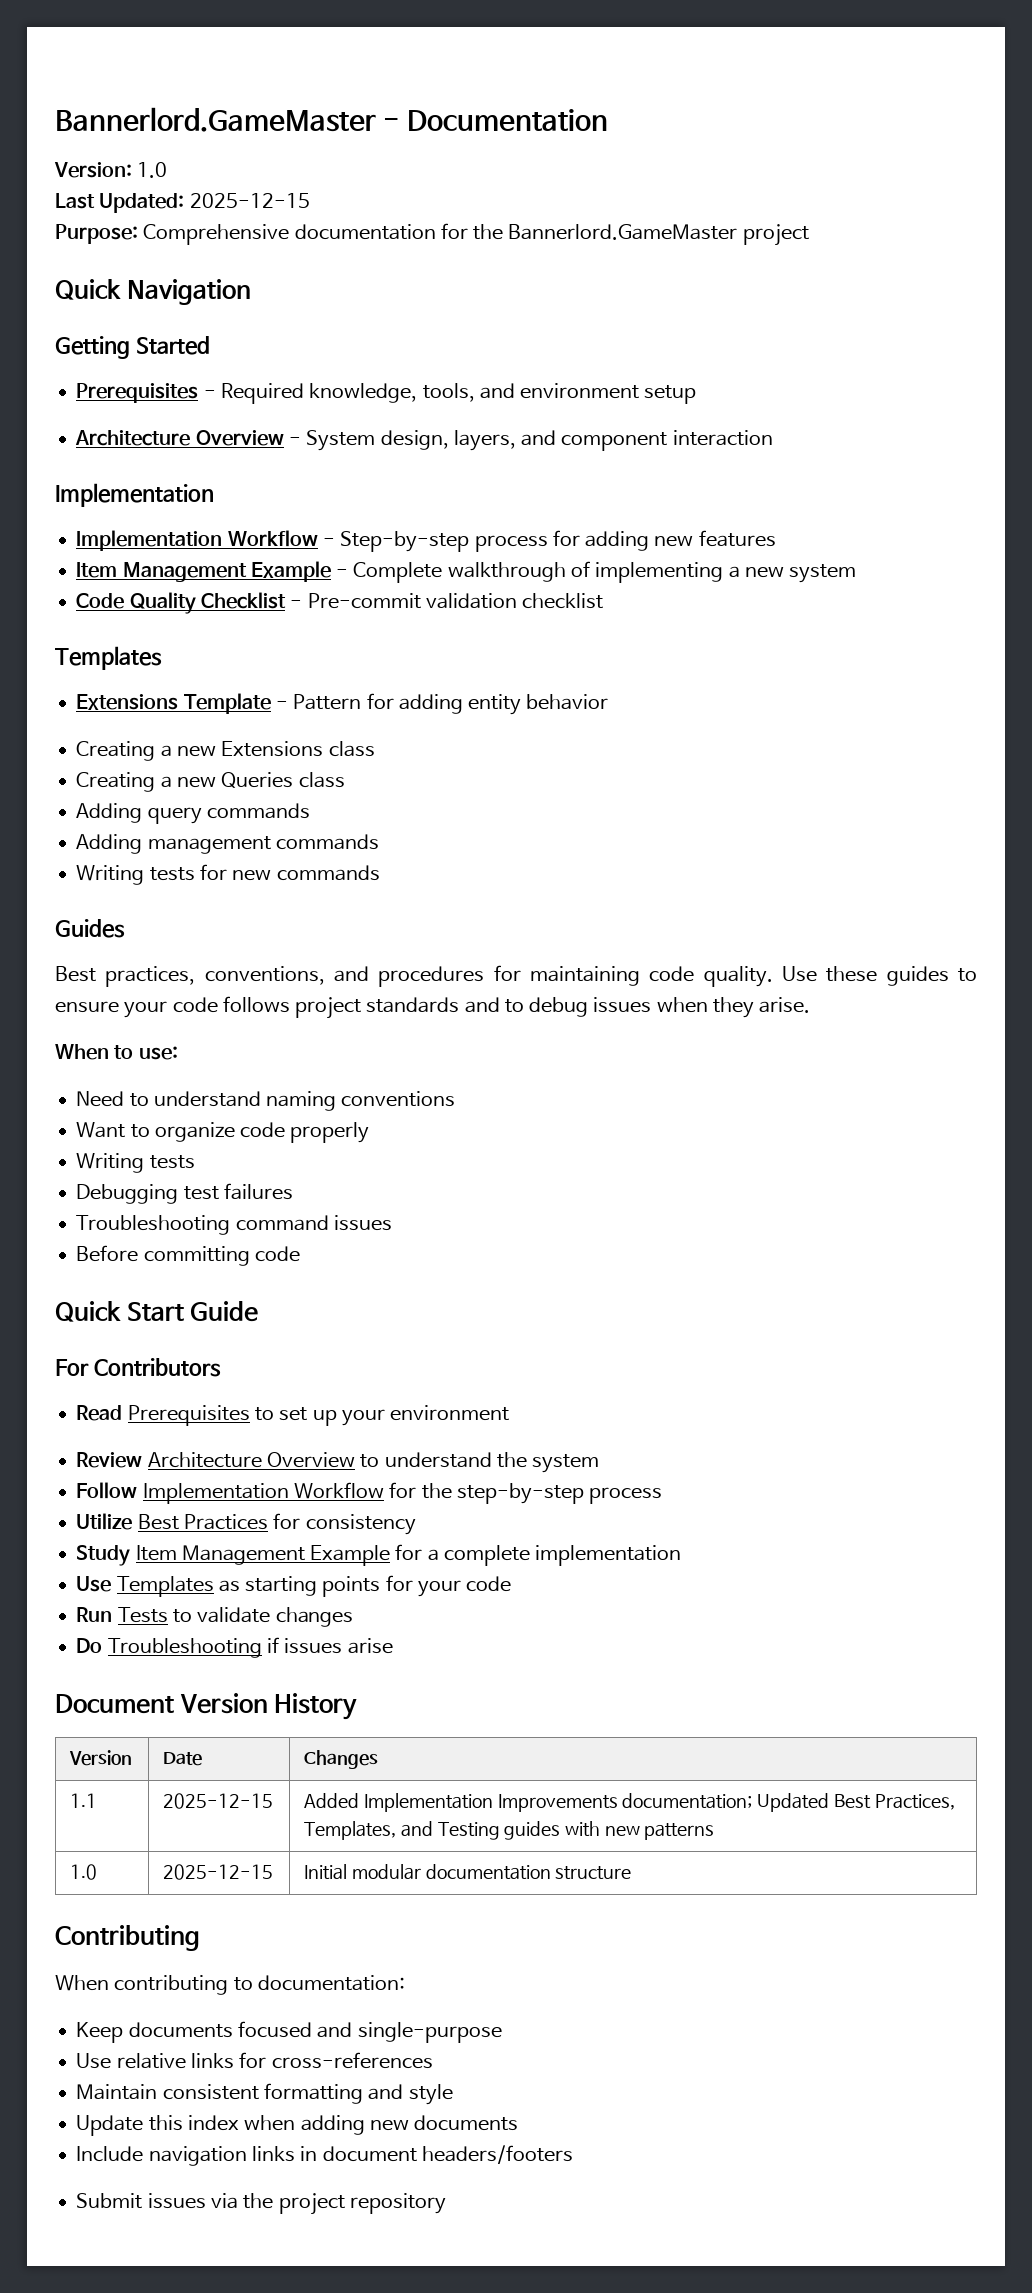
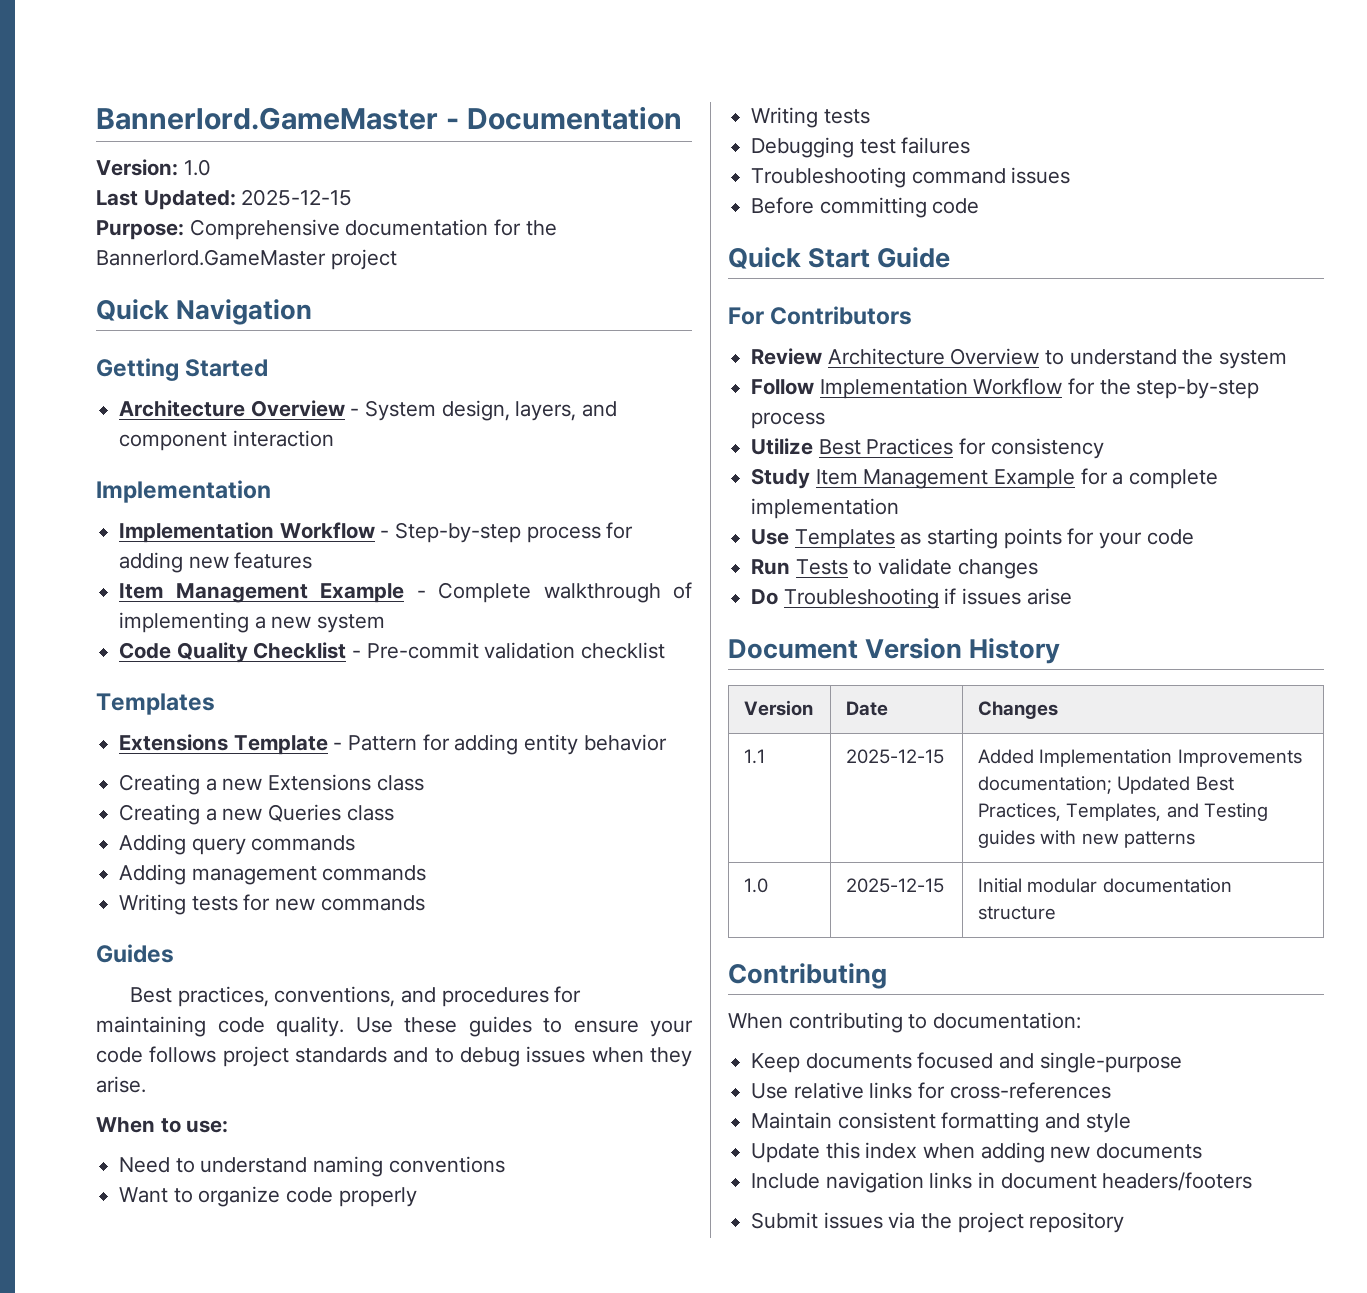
- Prerequisites - Required knowledge, tools, and environment setup
- Read Prerequisites to set up your environment

